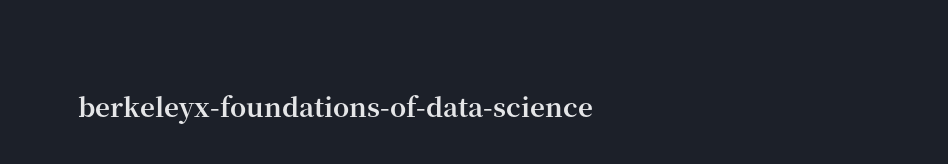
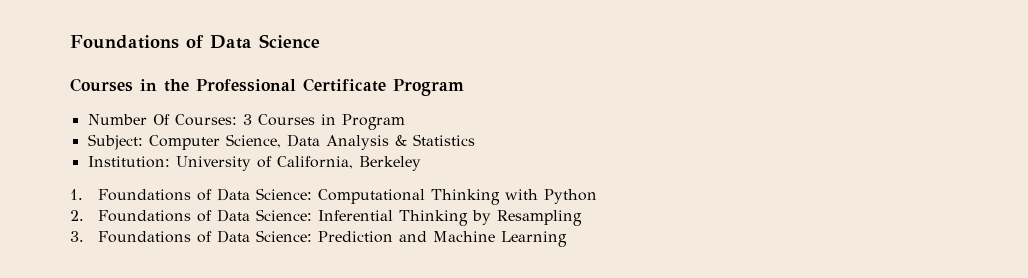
- berkeleyx-foundations-of-data-science
+ Foundations of Data Science
+ Courses in the Professional Certificate Program
+ Number Of Courses: 3 Courses in Program
+ Subject: Computer Science, Data Analysis & Statistics
+ Institution: University of California, Berkeley
+ 1. Foundations of Data Science: Computational Thinking with Python
+ 2. Foundations of Data Science: Inferential Thinking by Resampling
+ 3. Foundations of Data Science: Prediction and Machine Learning

